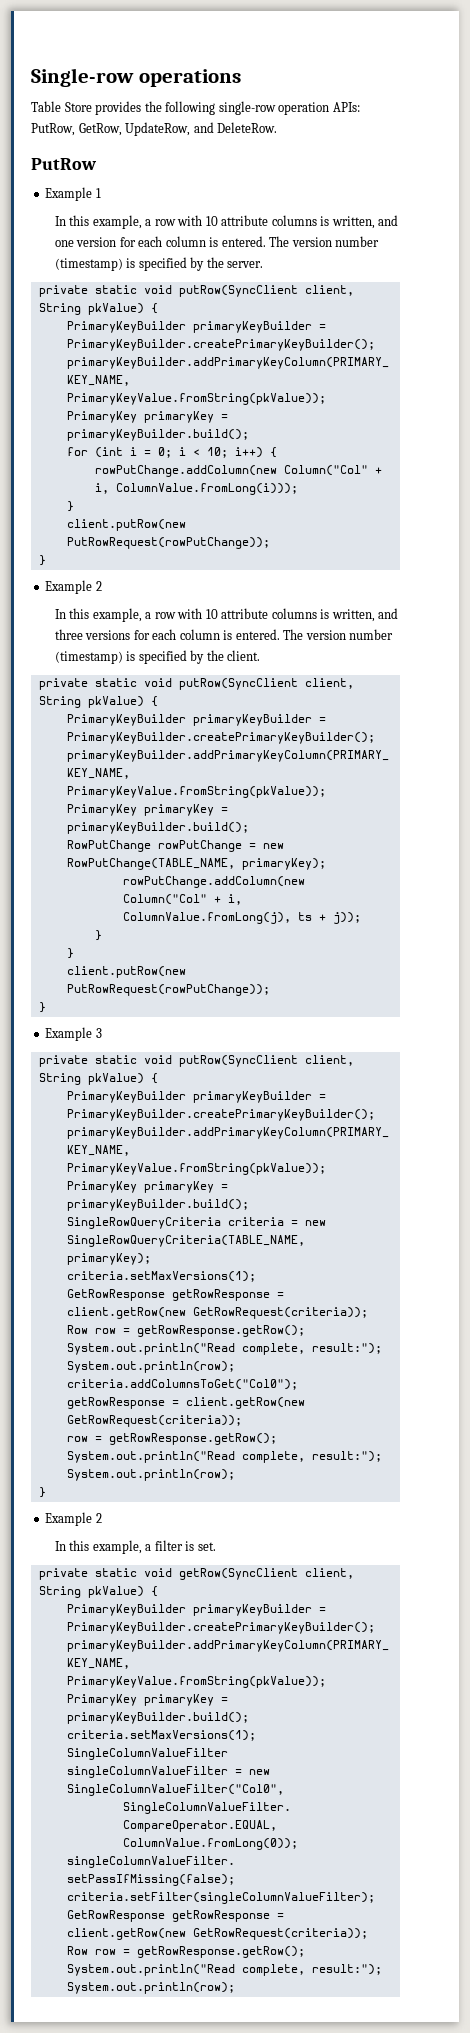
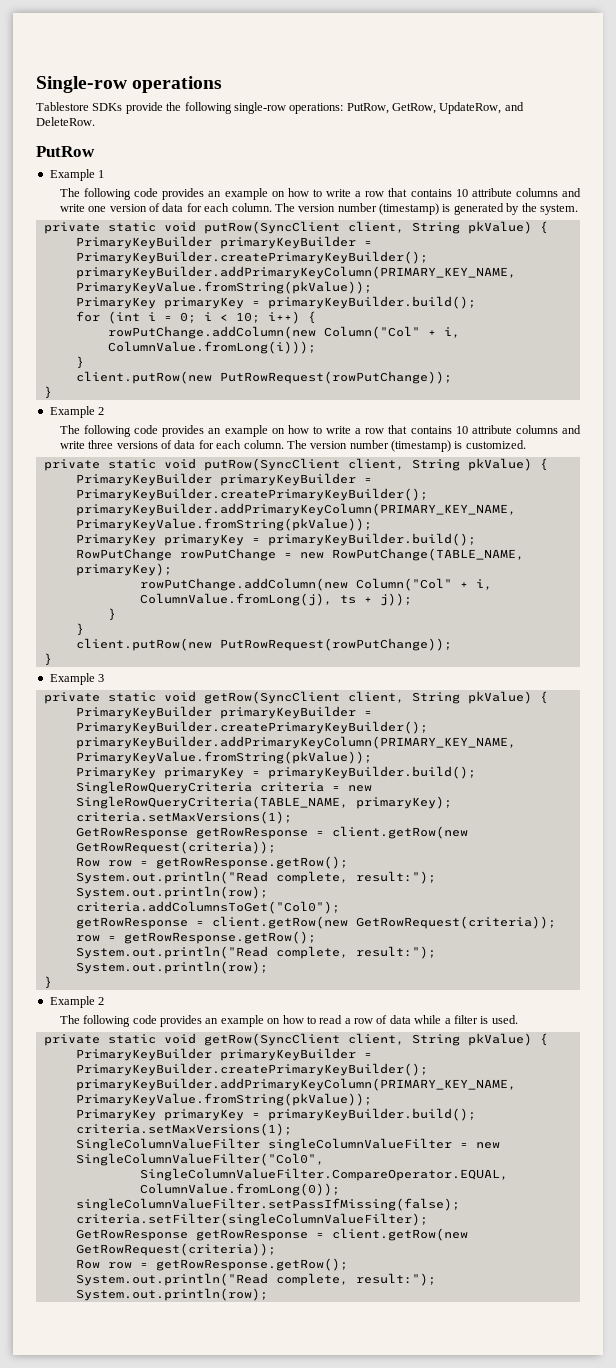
- Table Store provides the following single-row operation APIs: PutRow, GetRow, UpdateRow, and DeleteRow.
+ Tablestore SDKs provide the following single-row operations: PutRow, GetRow, UpdateRow, and DeleteRow.
- In this example, a row with 10 attribute columns is written, and one version for each column is entered. The version number (timestamp) is specified by the server.
+ The following code provides an example on how to write a row that contains 10 attribute columns and write one version of data for each column. The version number (timestamp) is generated by the system.
- In this example, a row with 10 attribute columns is written, and three versions for each column is entered. The version number (timestamp) is specified by the client.
+ The following code provides an example on how to write a row that contains 10 attribute columns and write three versions of data for each column. The version number (timestamp) is customized.
  Example 3
- private static void putRow(SyncClient client, String pkValue) {
+ private static void getRow(SyncClient client, String pkValue) {
- In this example, a filter is set.
+ The following code provides an example on how to read a row of data while a filter is used.

